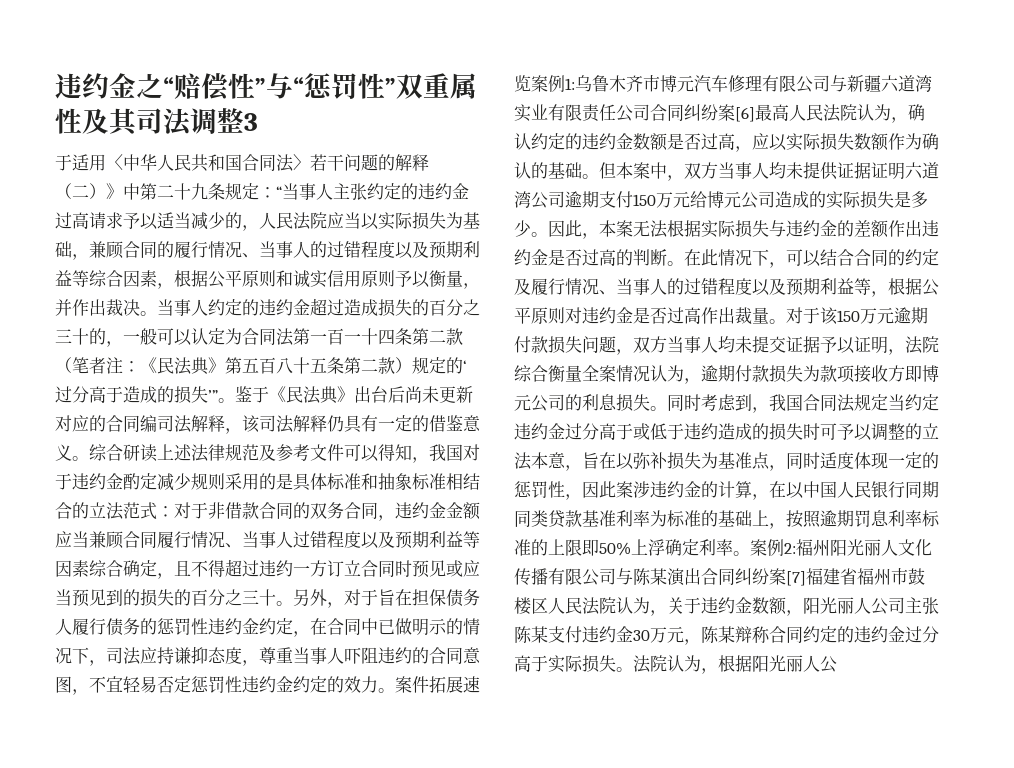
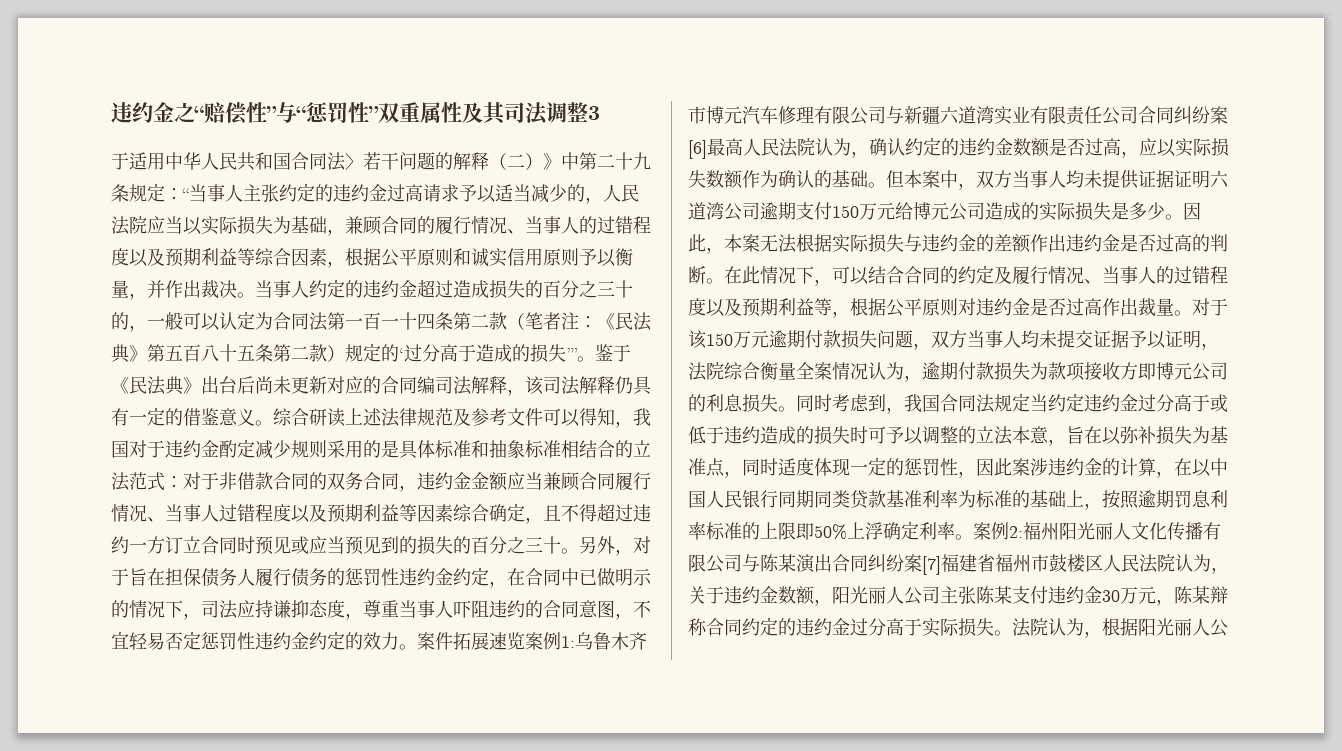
- 于适用〈中华人民共和国合同法〉若干问题的解释（二）》中第二十九条规定：
+ 于适用中华人民共和国合同法〉若干问题的解释（二）》中第二十九条规定：

